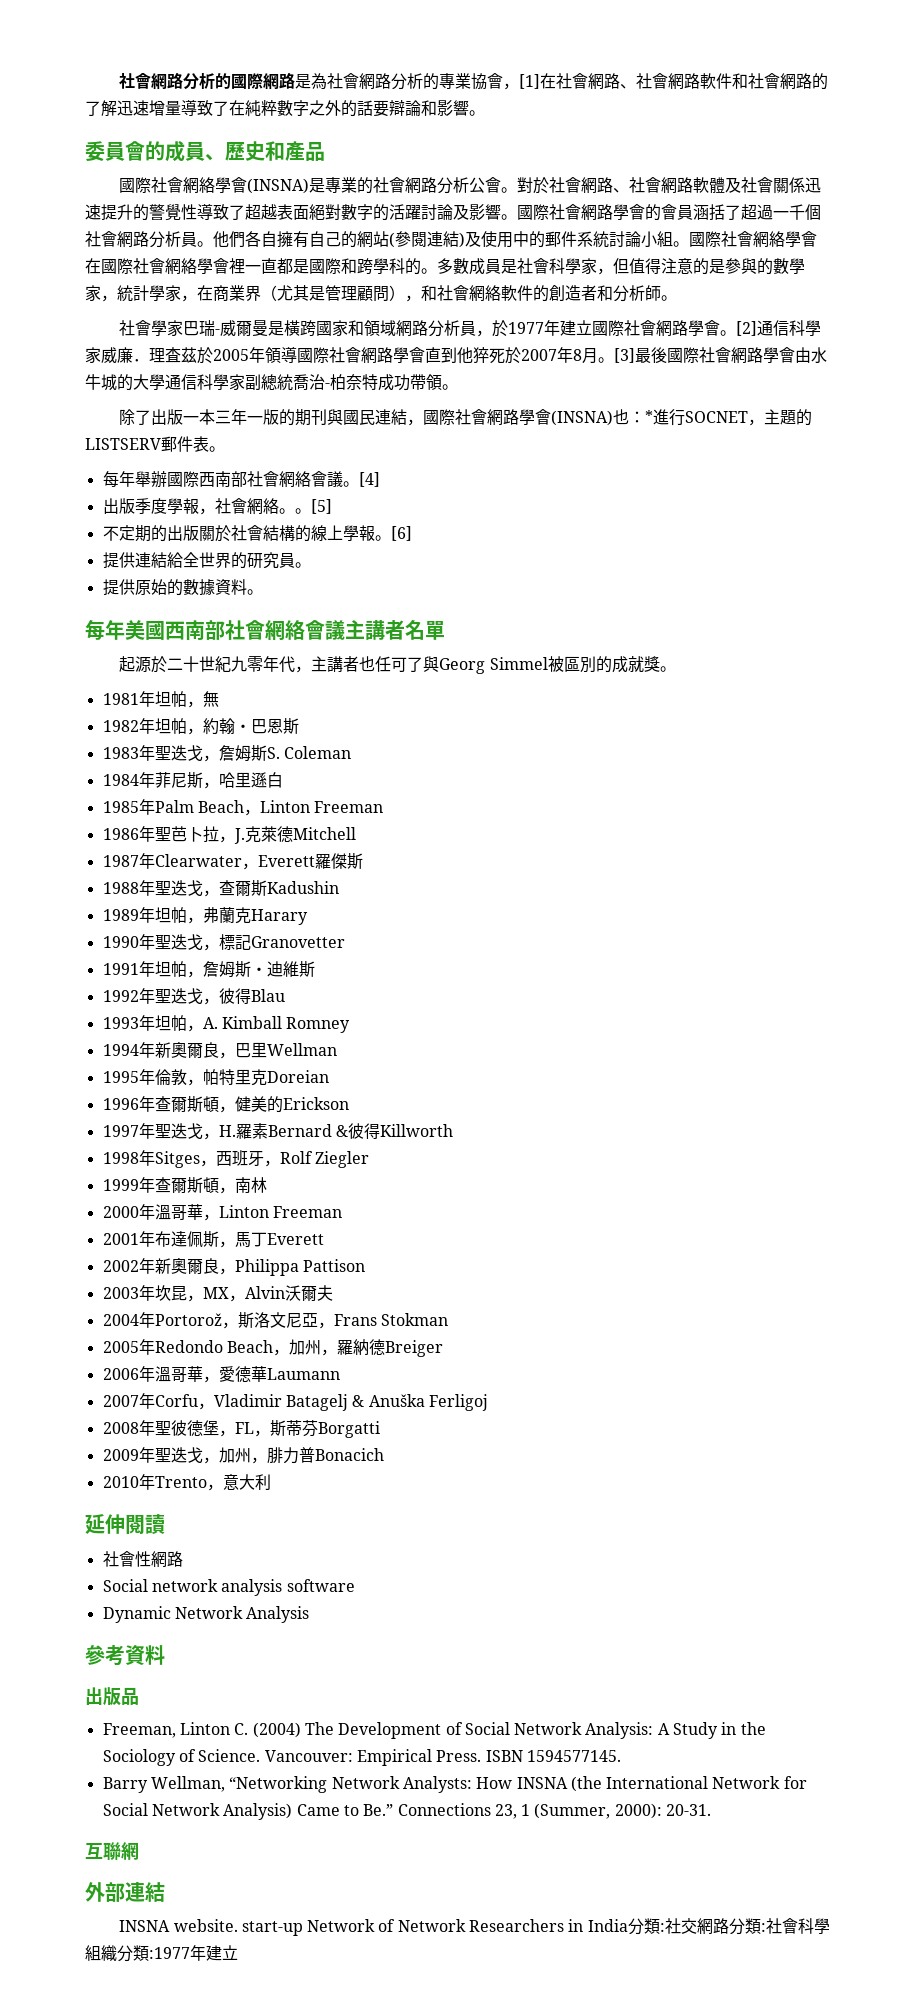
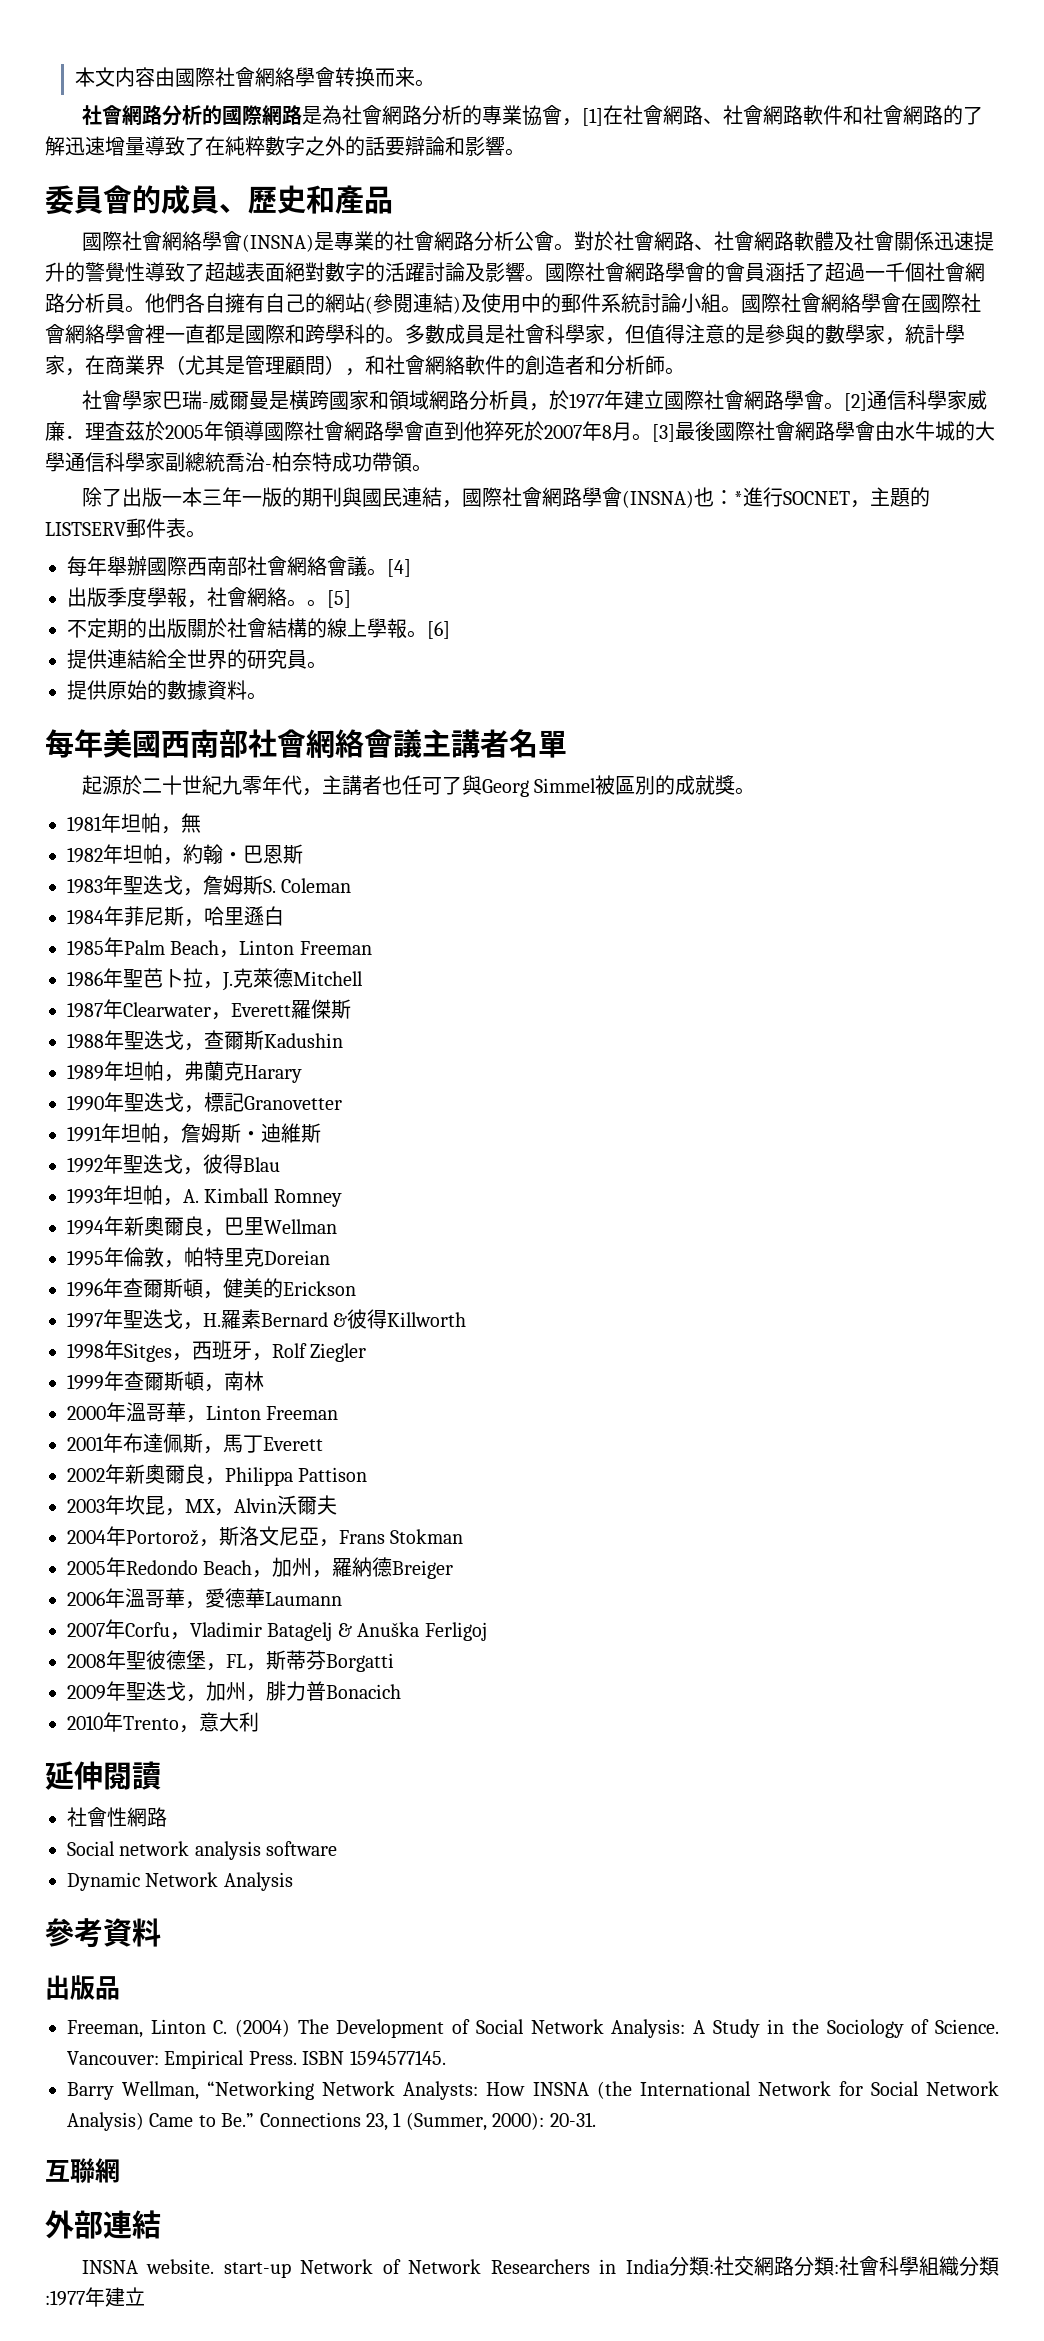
+ 本文内容由國際社會網絡學會转换而来。

